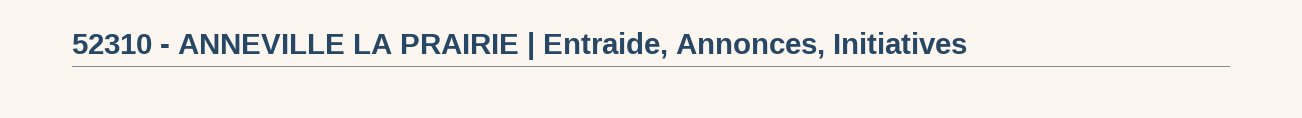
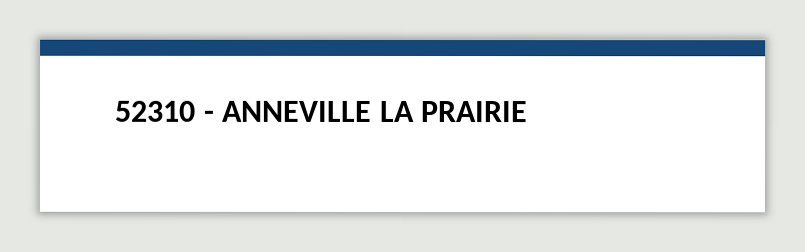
- 52310 - ANNEVILLE LA PRAIRIE | Entraide, Annonces, Initiatives
+ 52310 - ANNEVILLE LA PRAIRIE

